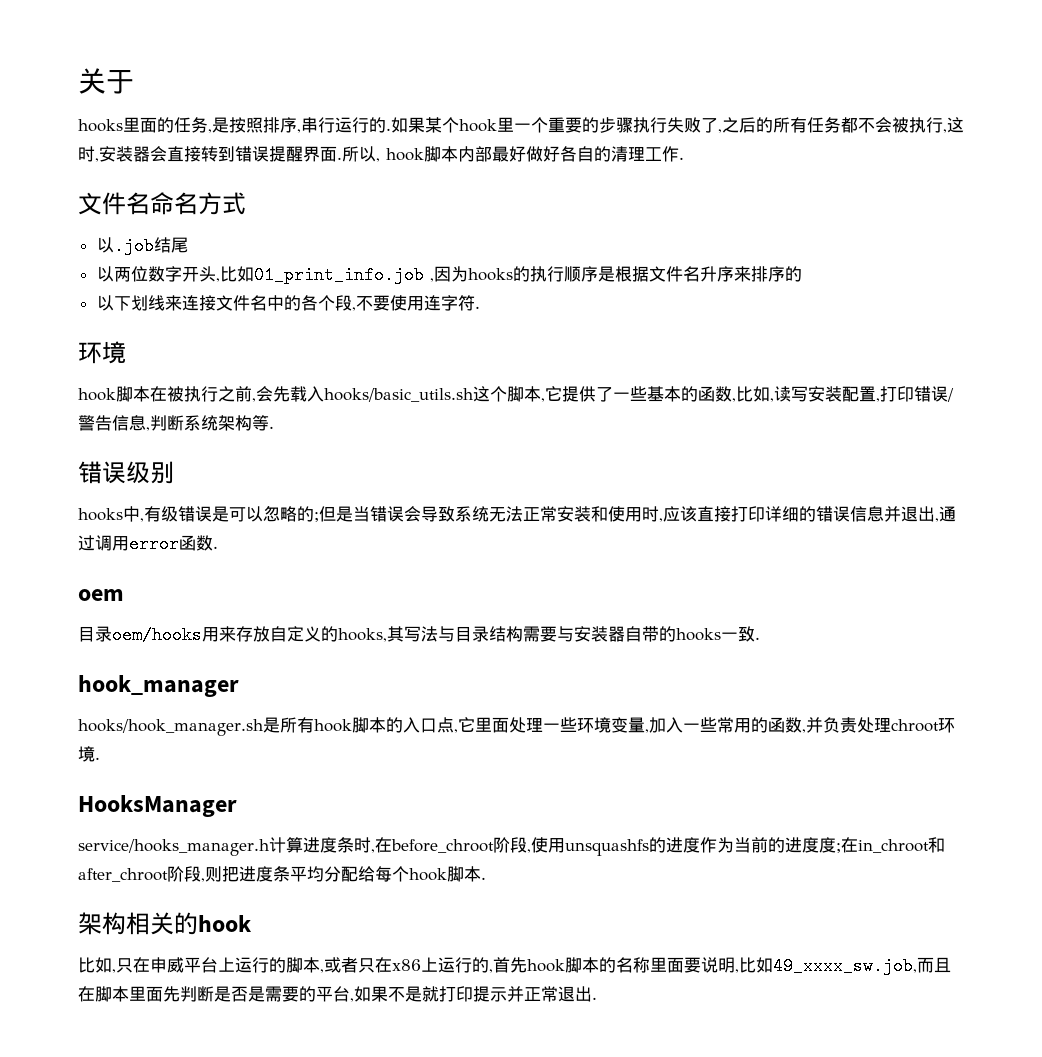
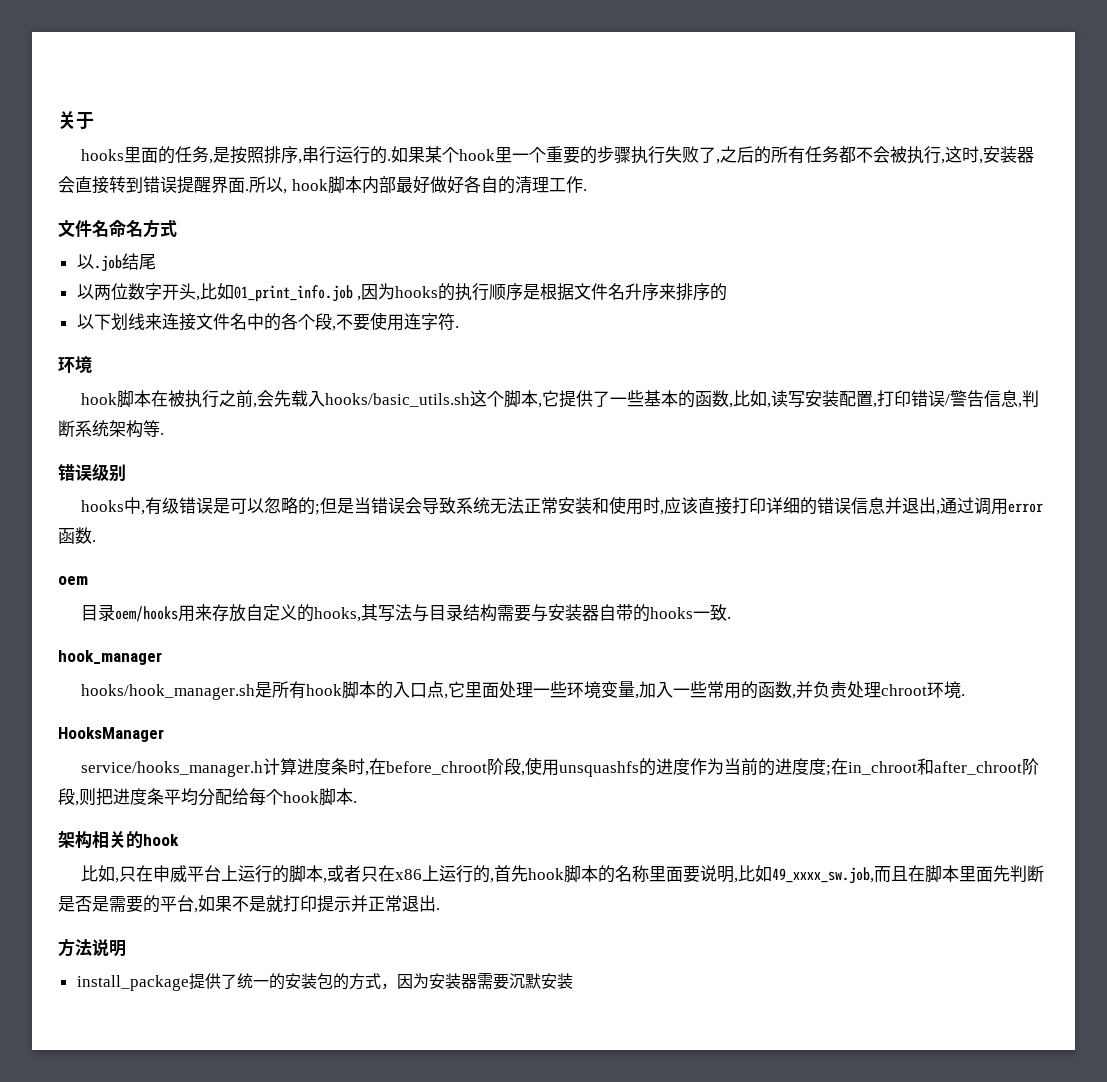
+ 方法说明
+ install_package提供了统一的安装包的方式，因为安装器需要沉默安装

